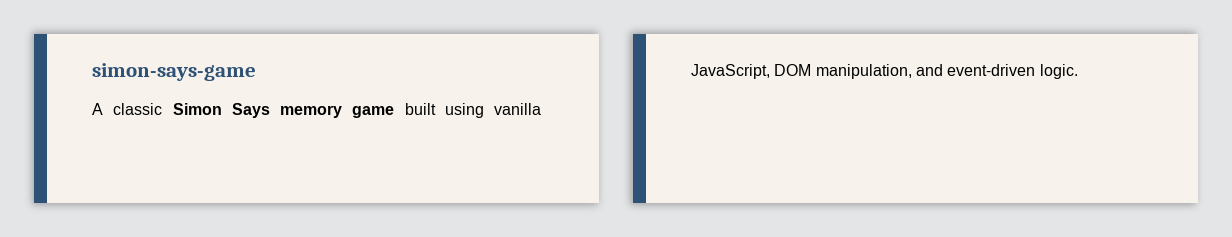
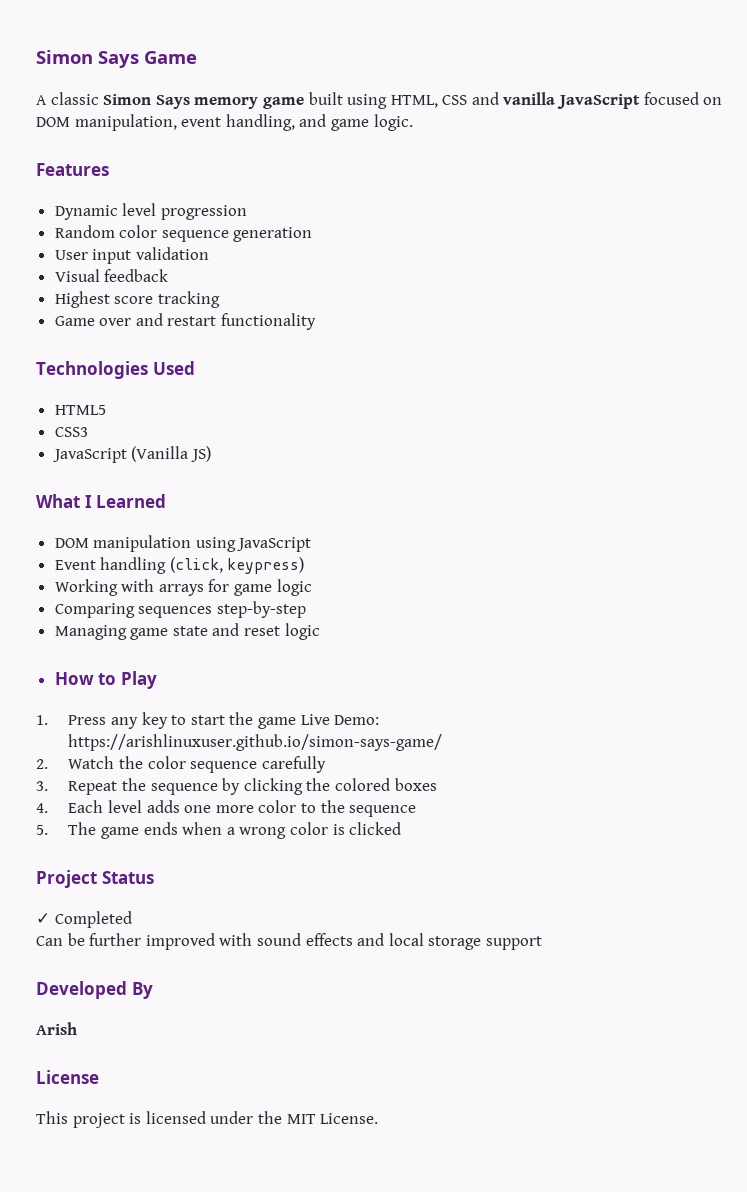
- simon-says-game
+ Simon Says Game
- A classic Simon Says memory game built using vanilla JavaScript, DOM manipulation, and event-driven logic.
+ A classic Simon Says memory game built using HTML, CSS and vanilla JavaScript focused on DOM manipulation, event handling, and game logic.
+ Features
+ Dynamic level progression
+ Random color sequence generation
+ User input validation
+ Visual feedback
+ Highest score tracking
+ Game over and restart functionality
+ Technologies Used
+ HTML5
+ CSS3
+ JavaScript (Vanilla JS)
+ What I Learned
+ DOM manipulation using JavaScript
+ Event handling (click, keypress)
+ Working with arrays for game logic
+ Comparing sequences step-by-step
+ Managing game state and reset logic
+ How to Play
+ 1. Press any key to start the game Live Demo: https://arishlinuxuser.github.io/simon-says-game/
+ 2. Watch the color sequence carefully
+ 3. Repeat the sequence by clicking the colored boxes
+ 4. Each level adds one more color to the sequence
+ 5. The game ends when a wrong color is clicked
+ Project Status
+ ✓ Completed
+ Can be further improved with sound effects and local storage support
+ Developed By
+ Arish
+ License
+ This project is licensed under the MIT License.

